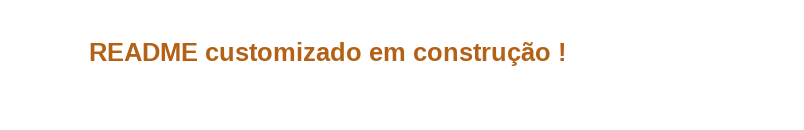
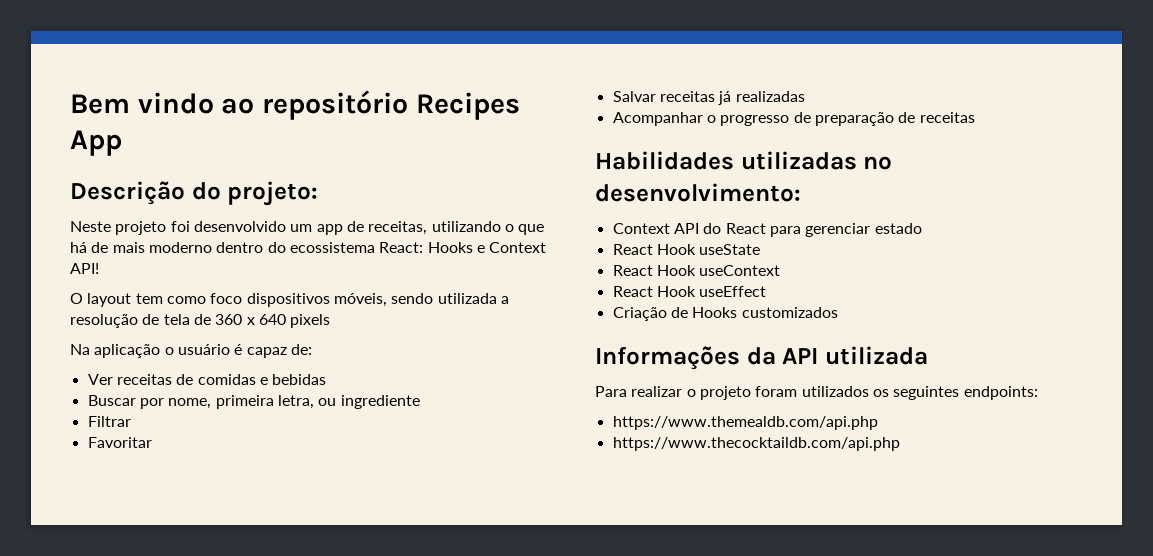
- README customizado em construção !
+ Bem vindo ao repositório Recipes App
+ Descrição do projeto:
+ Neste projeto foi desenvolvido um app de receitas, utilizando o que há de mais moderno dentro do ecossistema React: Hooks e Context API!
+ O layout tem como foco dispositivos móveis, sendo utilizada a resolução de tela de 360 x 640 pixels
+ Na aplicação o usuário é capaz de:
+ Ver receitas de comidas e bebidas
+ Buscar por nome, primeira letra, ou ingrediente
+ Filtrar
+ Favoritar
+ Salvar receitas já realizadas
+ Acompanhar o progresso de preparação de receitas
+ Habilidades utilizadas no desenvolvimento:
+ Context API do React para gerenciar estado
+ React Hook useState
+ React Hook useContext
+ React Hook useEffect
+ Criação de Hooks customizados
+ Informações da API utilizada
+ Para realizar o projeto foram utilizados os seguintes endpoints:
+ https://www.themealdb.com/api.php
+ https://www.thecocktaildb.com/api.php

